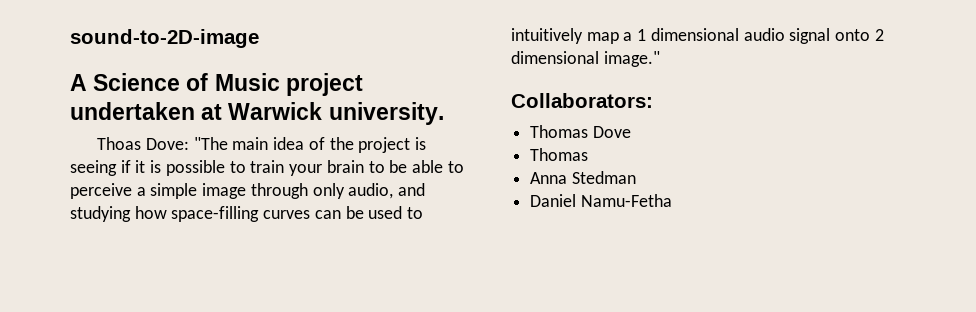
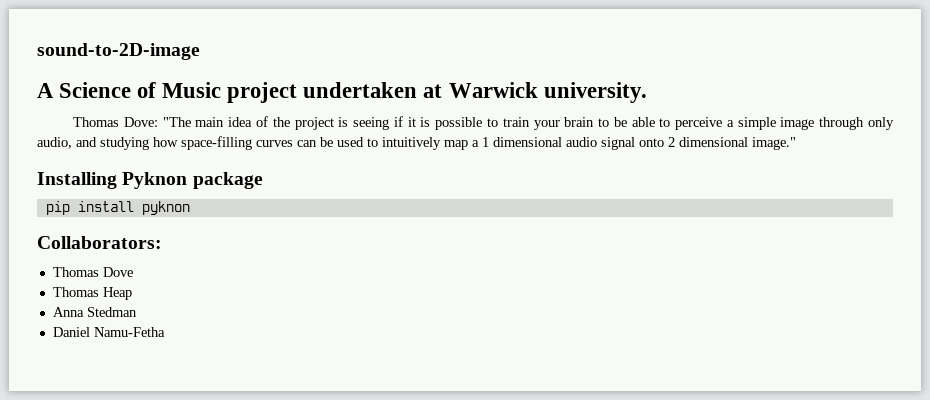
- Thoas Dove: "The main idea of the project is seeing if it is possible to train your brain to be able to perceive a simple image through only audio, and studying how space-filling curves can be used to intuitively map a 1 dimensional audio signal onto 2 dimensional image."
+ Thomas Dove: "The main idea of the project is seeing if it is possible to train your brain to be able to perceive a simple image through only audio, and studying how space-filling curves can be used to intuitively map a 1 dimensional audio signal onto 2 dimensional image."
+ Installing Pyknon package
+ pip install pyknon
  Thomas Dove
- Thomas
+ Thomas Heap

